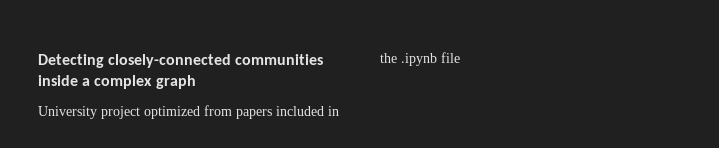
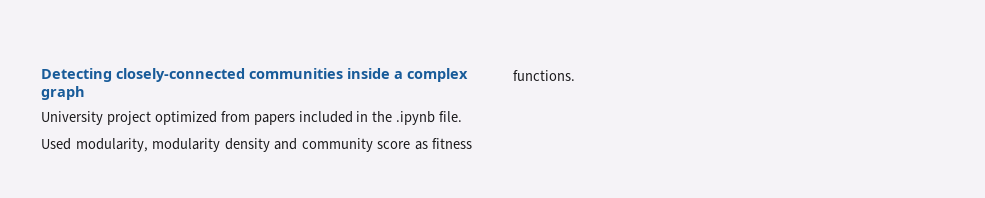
- University project optimized from papers included in the .ipynb file
+ University project optimized from papers included in the .ipynb file.
+ Used modularity, modularity density and community score as fitness functions.

